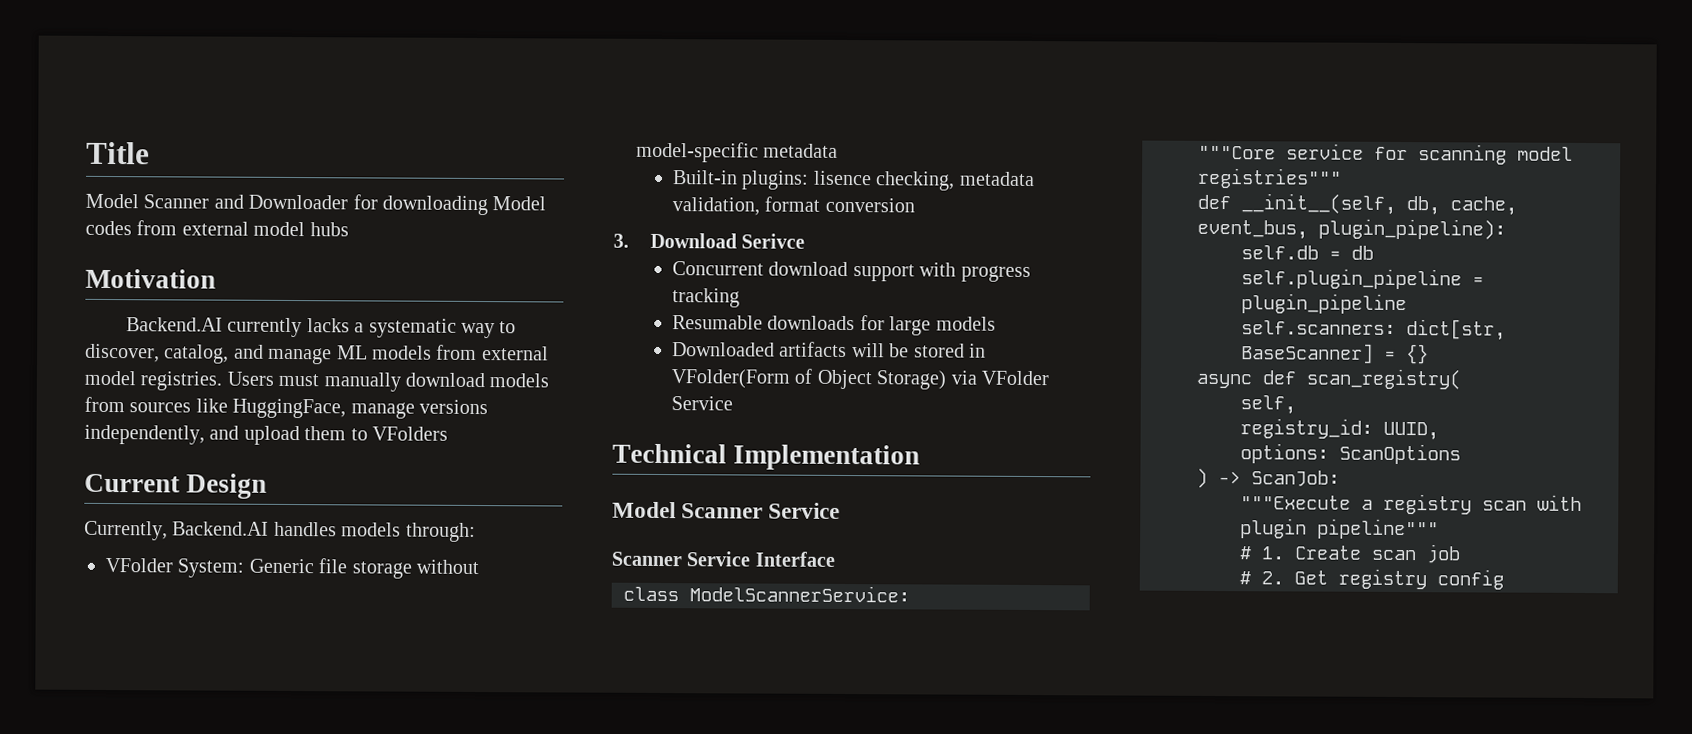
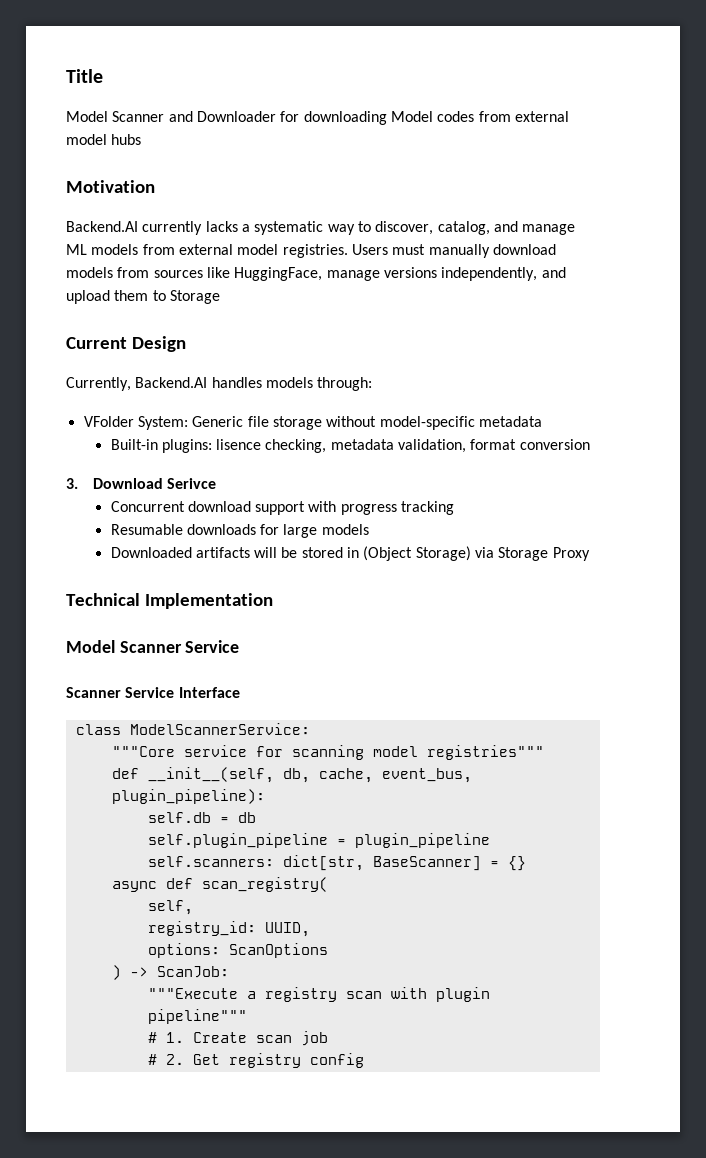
- Users must manually download models from sources like HuggingFace, manage versions independently, and upload them to VFolders
+ Users must manually download models from sources like HuggingFace, manage versions independently, and upload them to Storage
- Downloaded artifacts will be stored in VFolder(Form of Object Storage) via VFolder Service
+ Downloaded artifacts will be stored in (Object Storage) via Storage Proxy

